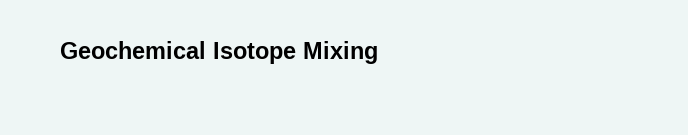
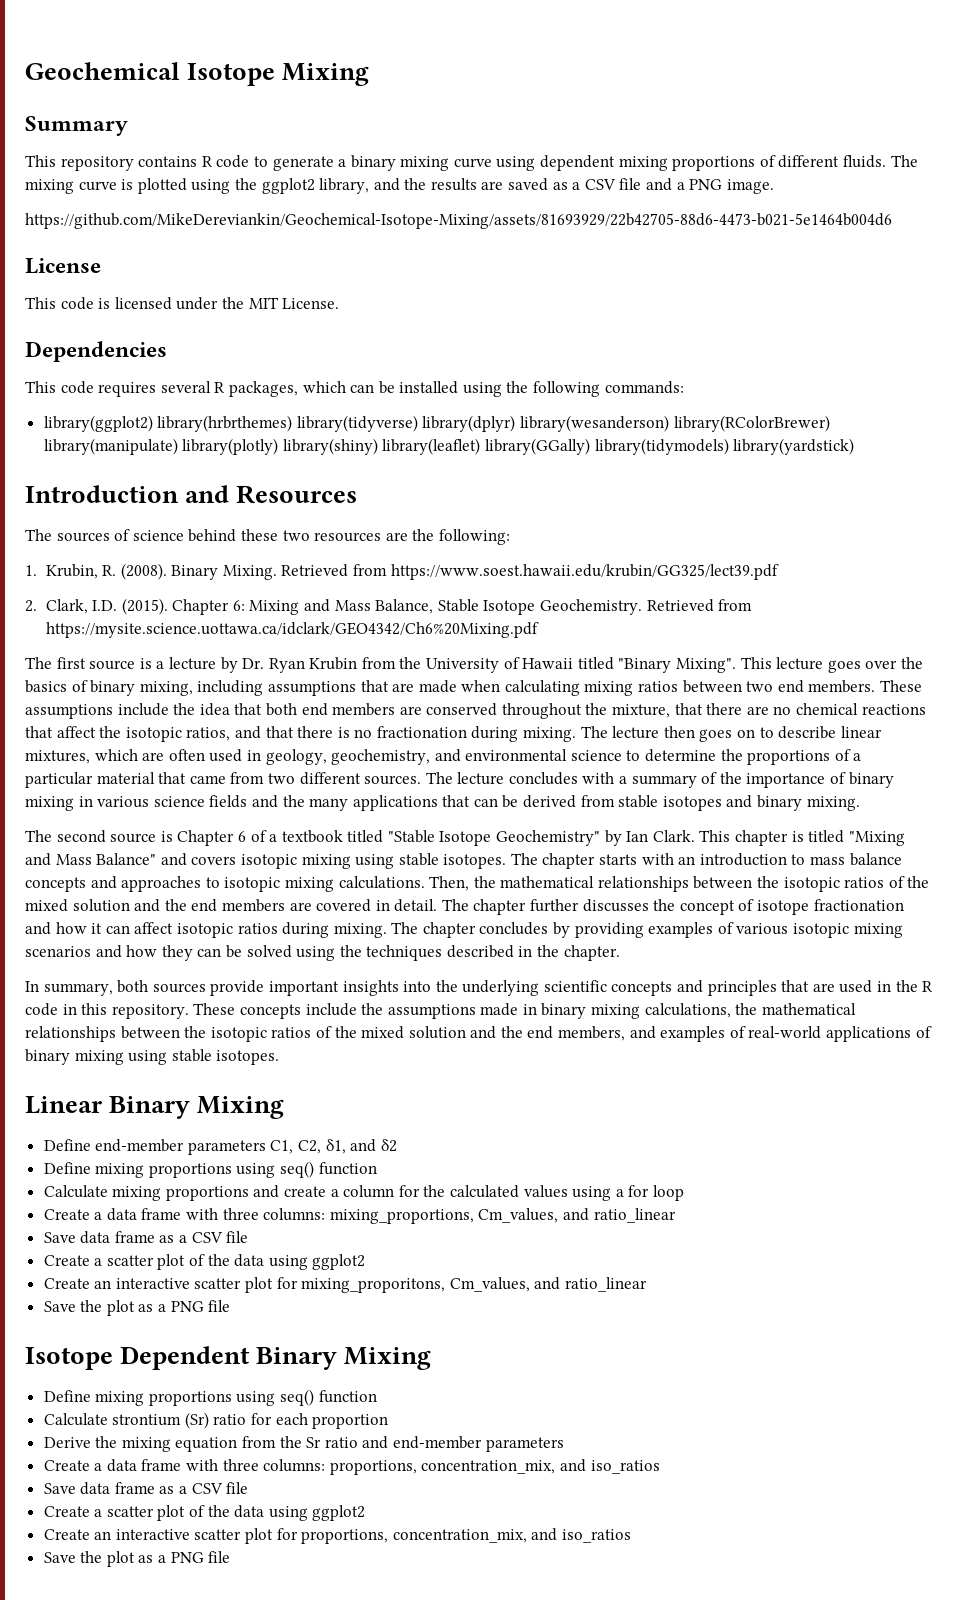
+ Summary
+ This repository contains R code to generate a binary mixing curve using dependent mixing proportions of different fluids. The mixing curve is plotted using the ggplot2 library, and the results are saved as a CSV file and a PNG image.
+ https://github.com/MikeDereviankin/Geochemical-Isotope-Mixing/assets/81693929/22b42705-88d6-4473-b021-5e1464b004d6
+ License
+ This code is licensed under the MIT License.
+ Dependencies
+ This code requires several R packages, which can be installed using the following commands:
+ library(ggplot2) library(hrbrthemes) library(tidyverse) library(dplyr) library(wesanderson) library(RColorBrewer) library(manipulate) library(plotly) library(shiny) library(leaflet) library(GGally) library(tidymodels) library(yardstick)
+ Introduction and Resources
+ The sources of science behind these two resources are the following:
+ 1. Krubin, R. (2008). Binary Mixing. Retrieved from https://www.soest.hawaii.edu/krubin/GG325/lect39.pdf
+ 2. Clark, I.D. (2015). Chapter 6: Mixing and Mass Balance, Stable Isotope Geochemistry. Retrieved from https://mysite.science.uottawa.ca/idclark/GEO4342/Ch6%20Mixing.pdf
+ The first source is a lecture by Dr. Ryan Krubin from the University of Hawaii titled "Binary Mixing". This lecture goes over the basics of binary mixing, including assumptions that are made when calculating mixing ratios between two end members. These assumptions include the idea that both end members are conserved throughout the mixture, that there are no chemical reactions that affect the isotopic ratios, and that there is no fractionation during mixing. The lecture then goes on to describe linear mixtures, which are often used in geology, geochemistry, and environmental science to determine the proportions of a particular material that came from two different sources. The lecture concludes with a summary of the importance of binary mixing in various science fields and the many applications that can be derived from stable isotopes and binary mixing.
+ The second source is Chapter 6 of a textbook titled "Stable Isotope Geochemistry" by Ian Clark. This chapter is titled "Mixing and Mass Balance" and covers isotopic mixing using stable isotopes. The chapter starts with an introduction to mass balance concepts and approaches to isotopic mixing calculations. Then, the mathematical relationships between the isotopic ratios of the mixed solution and the end members are covered in detail. The chapter further discusses the concept of isotope fractionation and how it can affect isotopic ratios during mixing. The chapter concludes by providing examples of various isotopic mixing scenarios and how they can be solved using the techniques described in the chapter.
+ In summary, both sources provide important insights into the underlying scientific concepts and principles that are used in the R code in this repository. These concepts include the assumptions made in binary mixing calculations, the mathematical relationships between the isotopic ratios of the mixed solution and the end members, and examples of real-world applications of binary mixing using stable isotopes.
+ Linear Binary Mixing
+ Define end-member parameters C1, C2, δ1, and δ2
+ Define mixing proportions using seq() function
+ Calculate mixing proportions and create a column for the calculated values using a for loop
+ Create a data frame with three columns: mixing_proportions, Cm_values, and ratio_linear
+ Save data frame as a CSV file
+ Create a scatter plot of the data using ggplot2
+ Create an interactive scatter plot for mixing_proporitons, Cm_values, and ratio_linear
+ Save the plot as a PNG file
+ Isotope Dependent Binary Mixing
+ Define mixing proportions using seq() function
+ Calculate strontium (Sr) ratio for each proportion
+ Derive the mixing equation from the Sr ratio and end-member parameters
+ Create a data frame with three columns: proportions, concentration_mix, and iso_ratios
+ Save data frame as a CSV file
+ Create a scatter plot of the data using ggplot2
+ Create an interactive scatter plot for proportions, concentration_mix, and iso_ratios
+ Save the plot as a PNG file

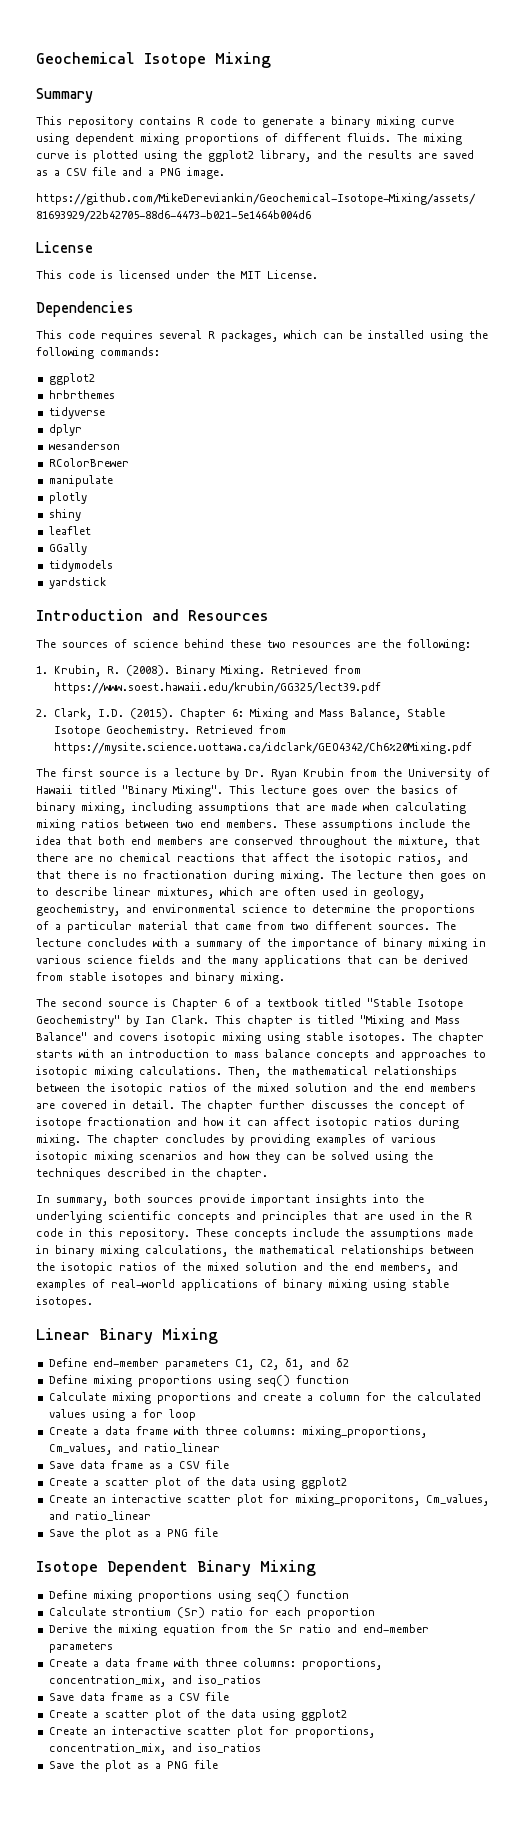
  This code requires several R packages, which can be installed using the following commands:
- library(ggplot2) library(hrbrthemes) library(tidyverse) library(dplyr) library(wesanderson) library(RColorBrewer) library(manipulate) library(plotly) library(shiny) library(leaflet) library(GGally) library(tidymodels) library(yardstick)
+ ggplot2
+ hrbrthemes
+ tidyverse
+ dplyr
+ wesanderson
+ RColorBrewer
+ manipulate
+ plotly
+ shiny
+ leaflet
+ GGally
+ tidymodels
+ yardstick

